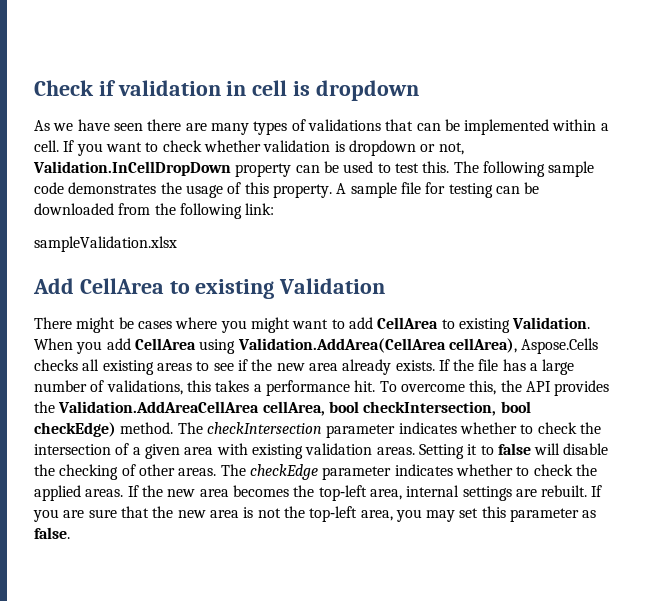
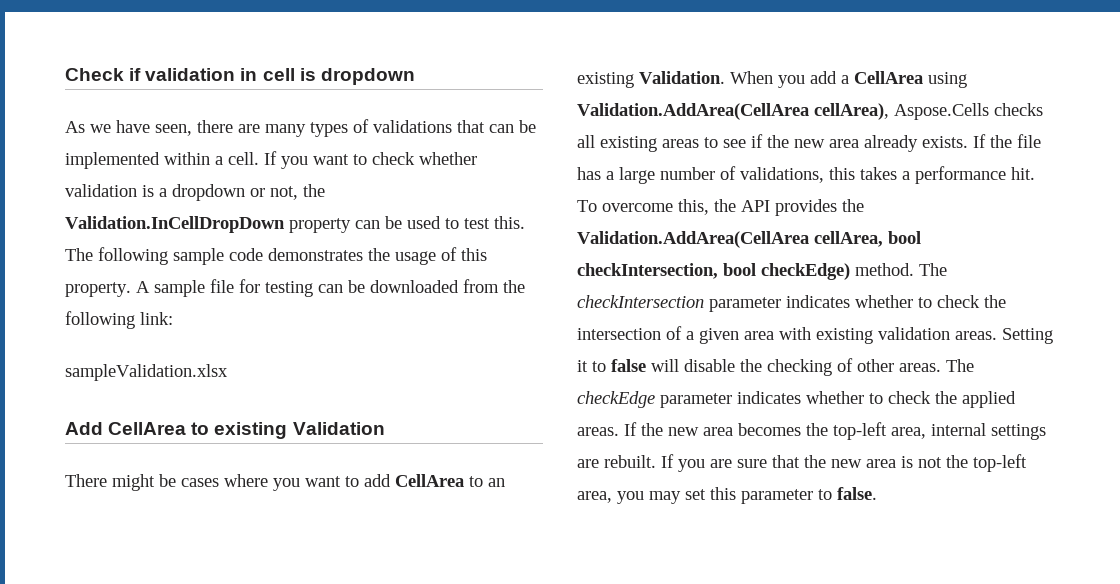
- As we have seen there are many types of validations that can be implemented within a cell.
+ As we have seen, there are many types of validations that can be implemented within a cell.
- If you want to check whether validation is dropdown or not, Validation.InCellDropDown property can be used to test this.
+ If you want to check whether validation is a dropdown or not, the Validation.InCellDropDown property can be used to test this.
- There might be cases where you might want to add CellArea to existing Validation.
+ There might be cases where you want to add CellArea to an existing Validation.
- When you add CellArea using Validation.AddArea(CellArea cellArea), Aspose.Cells checks all existing areas to see if the new area already exists.
+ When you add a CellArea using Validation.AddArea(CellArea cellArea), Aspose.Cells checks all existing areas to see if the new area already exists.
- To overcome this, the API provides the Validation.AddAreaCellArea cellArea, bool checkIntersection, bool checkEdge) method.
+ To overcome this, the API provides the Validation.AddArea(CellArea cellArea, bool checkIntersection, bool checkEdge) method.
- If you are sure that the new area is not the top‑left area, you may set this parameter as false.
+ If you are sure that the new area is not the top‑left area, you may set this parameter to false.

